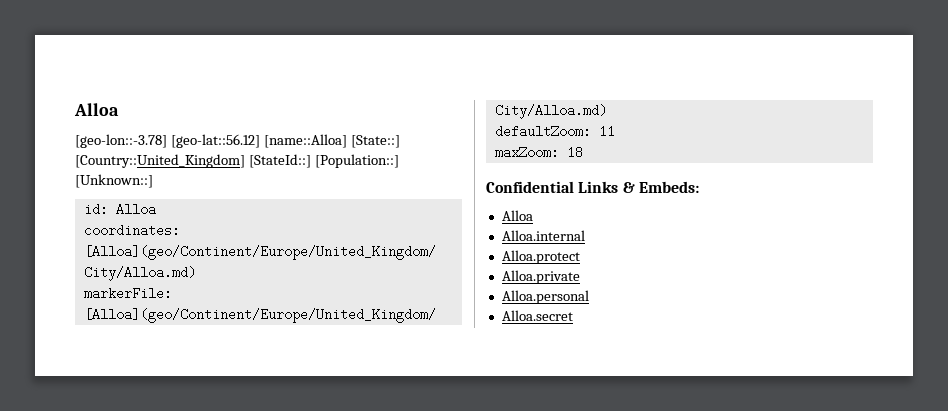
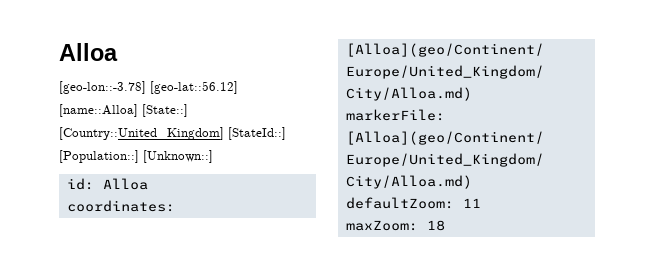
- Confidential Links & Embeds:
- Alloa
- Alloa.internal
- Alloa.protect
- Alloa.private
- Alloa.personal
- Alloa.secret

